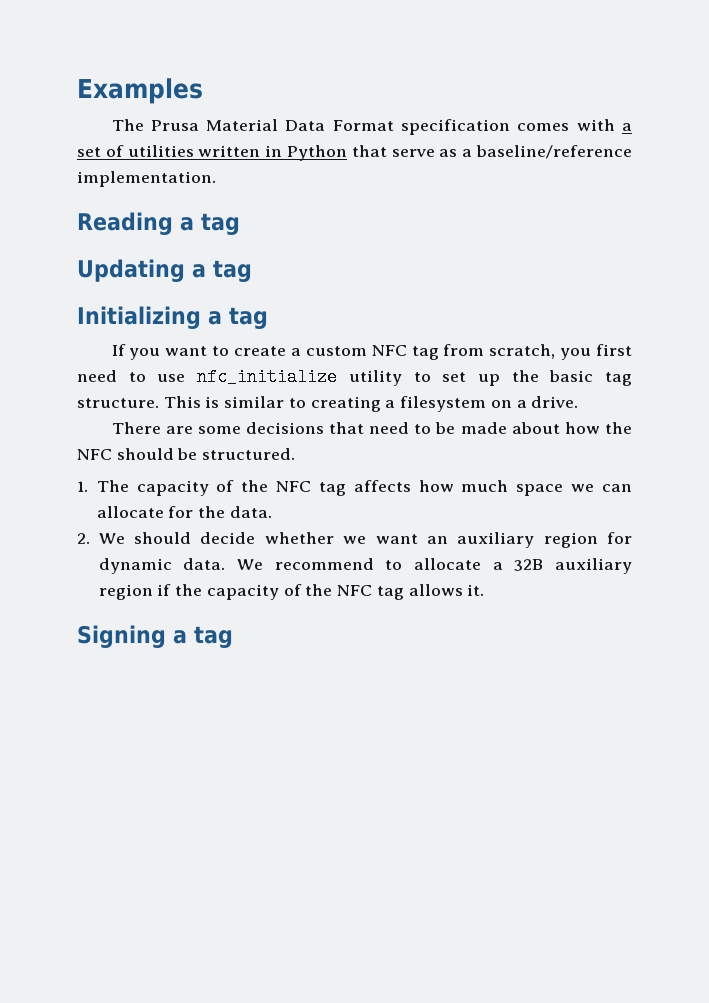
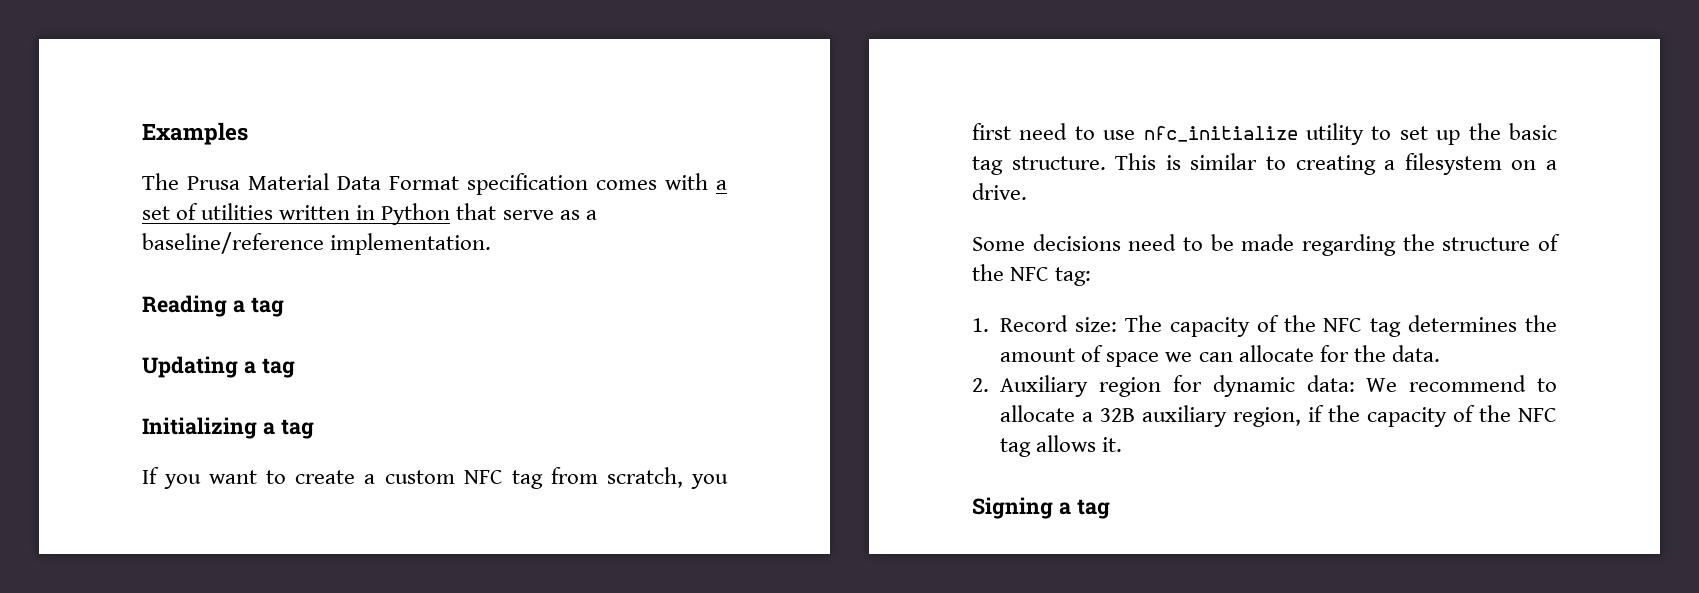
- There are some decisions that need to be made about how the NFC should be structured.
+ Some decisions need to be made regarding the structure of the NFC tag:
- 1. The capacity of the NFC tag affects how much space we can allocate for the data.
+ 1. Record size: The capacity of the NFC tag determines the amount of space we can allocate for the data.
- 2. We should decide whether we want an auxiliary region for dynamic data. We recommend to allocate a 32B auxiliary region if the capacity of the NFC tag allows it.
+ 2. Auxiliary region for dynamic data: We recommend to allocate a 32B auxiliary region, if the capacity of the NFC tag allows it.

